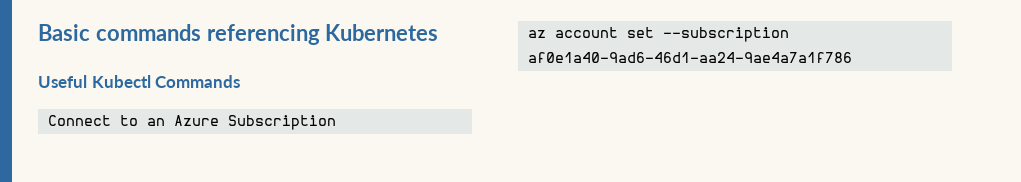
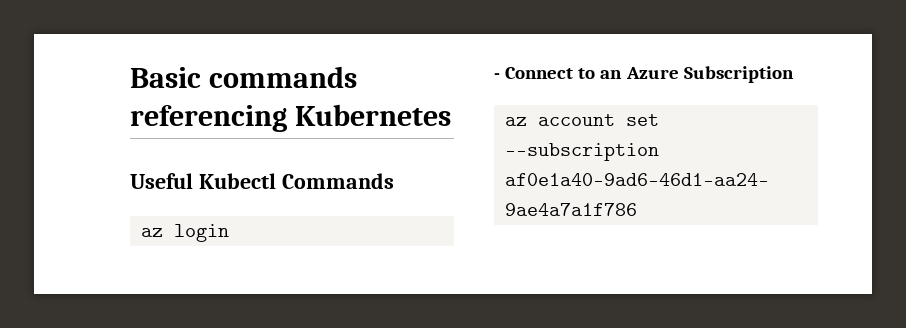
- Connect to an Azure Subscription
+ az login
+ - Connect to an Azure Subscription

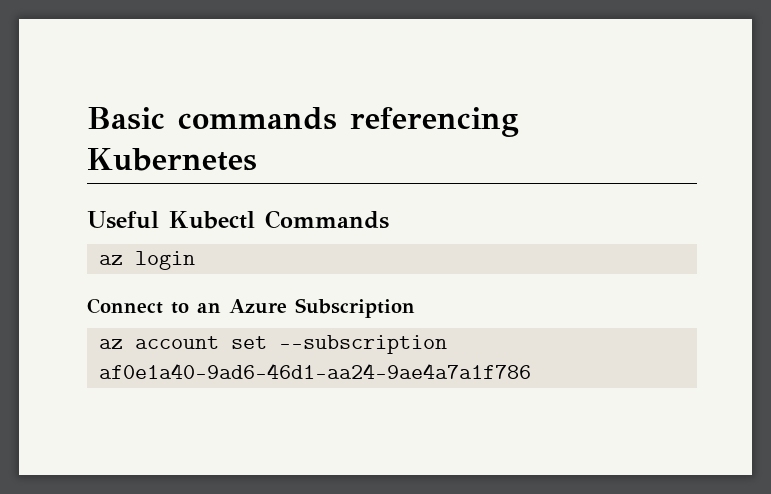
- - Connect to an Azure Subscription
+ Connect to an Azure Subscription

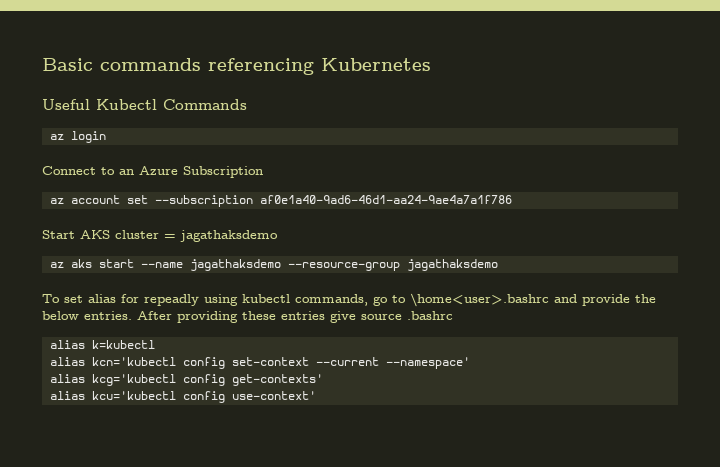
+ Start AKS cluster = jagathaksdemo
+ az aks start --name jagathaksdemo --resource-group jagathaksdemo
+ To set alias for repeadly using kubectl commands, go to \home<user>.bashrc and provide the below entries. After providing these entries give source .bashrc
+ alias k=kubectl
+ alias kcn='kubectl config set-context --current --namespace'
+ alias kcg='kubectl config get-contexts'
+ alias kcu='kubectl config use-context'

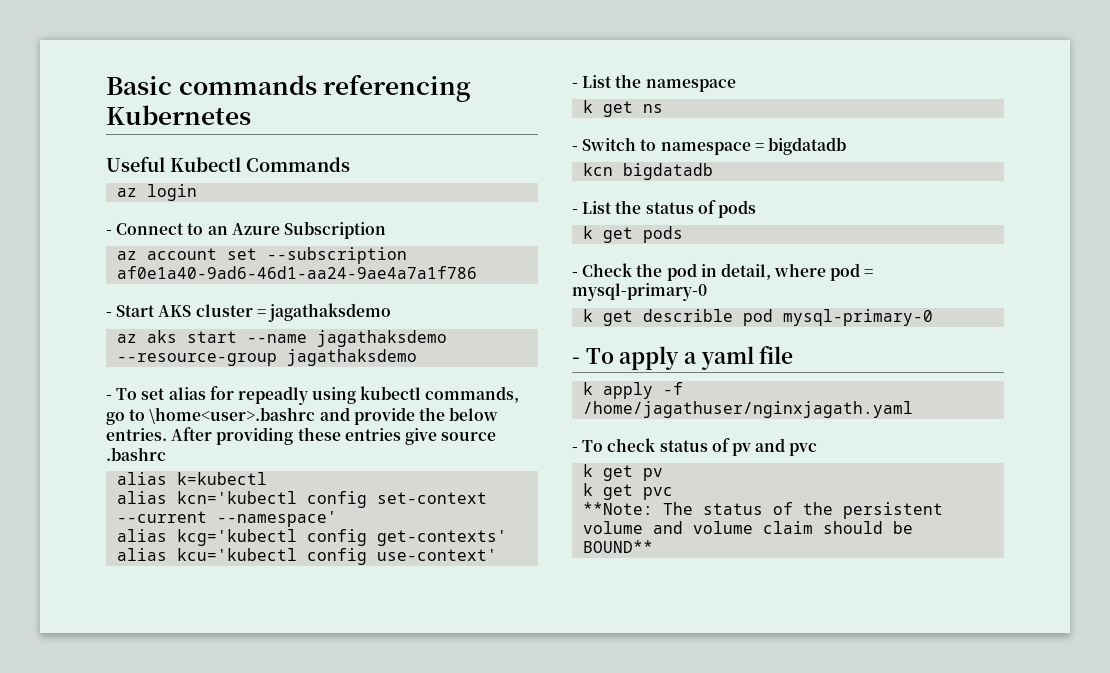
- Connect to an Azure Subscription
+ - Connect to an Azure Subscription
- Start AKS cluster = jagathaksdemo
+ - Start AKS cluster = jagathaksdemo
- To set alias for repeadly using kubectl commands, go to \home<user>.bashrc and provide the below entries.
+ - To set alias for repeadly using kubectl commands, go to \home<user>.bashrc and provide the below entries.
+ - List the namespace
+ k get ns
+ - Switch to namespace = bigdatadb
+ kcn bigdatadb
+ - List the status of pods
+ k get pods
+ - Check the pod in detail, where pod = mysql-primary-0
+ k get describle pod mysql-primary-0
+ - To apply a yaml file
+ k apply -f /home/jagathuser/nginxjagath.yaml
+ - To check status of pv and pvc
+ k get pv
+ k get pvc
+ **Note: The status of the persistent volume and volume claim should be BOUND**

